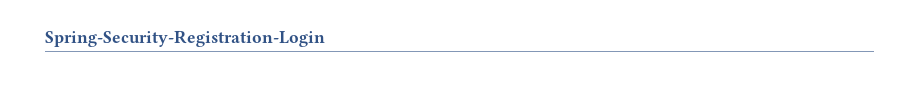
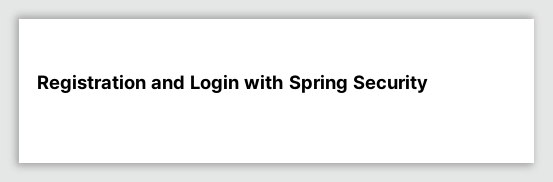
- Spring-Security-Registration-Login
+ Registration and Login with Spring Security

